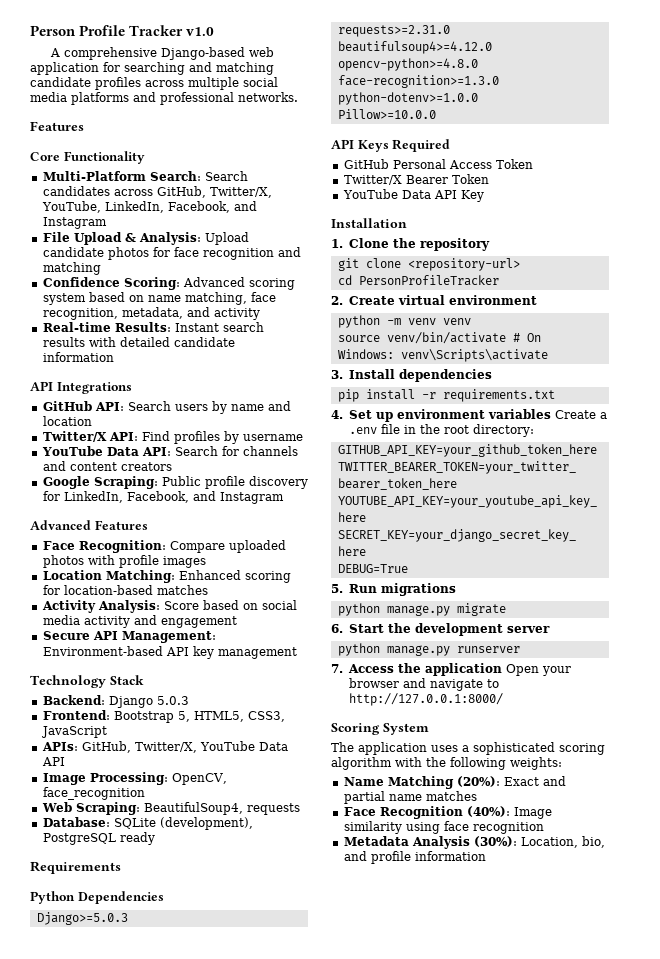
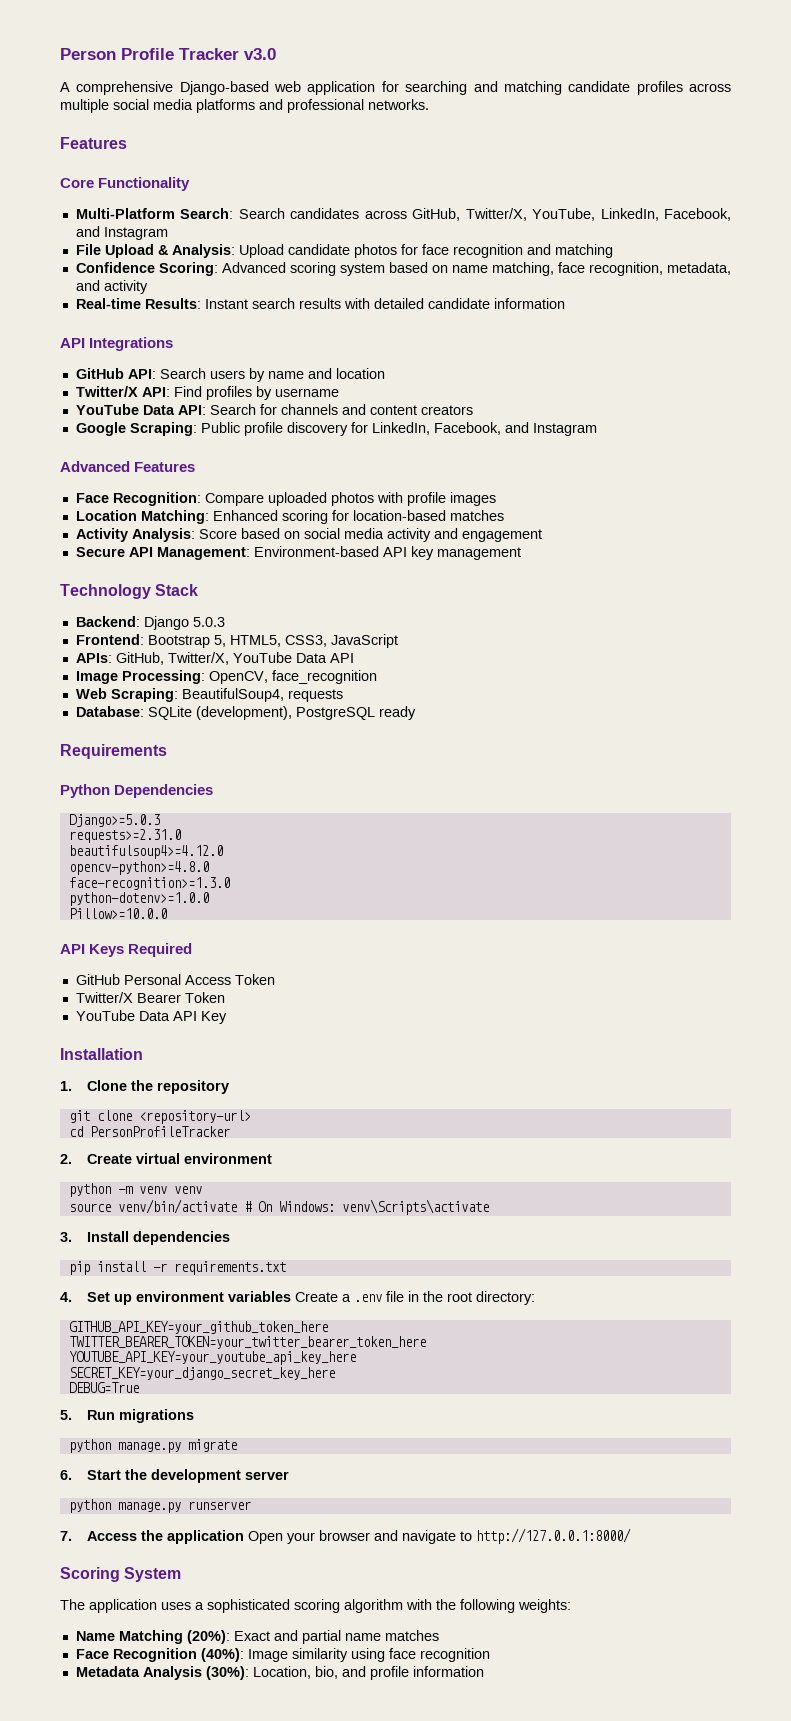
- Person Profile Tracker v1.0
+ Person Profile Tracker v3.0

